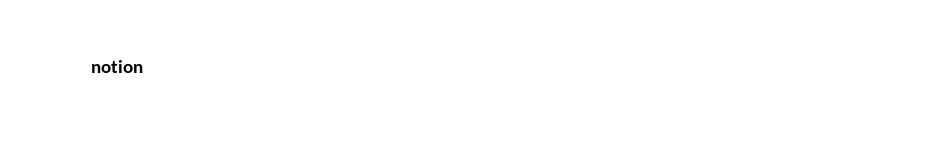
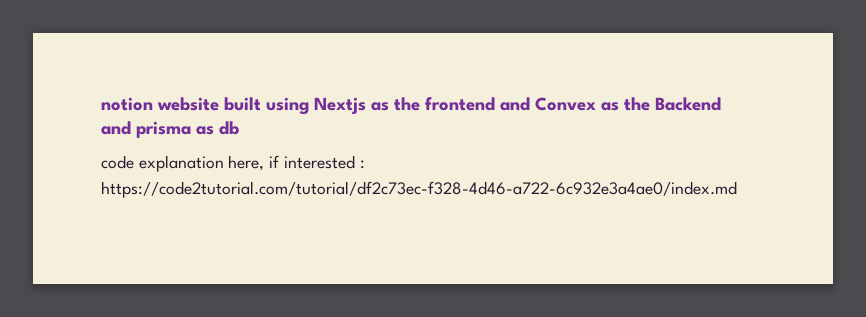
- notion
+ notion website built using Nextjs as the frontend and Convex as the Backend and prisma as db
+ code explanation here, if interested : https://code2tutorial.com/tutorial/df2c73ec-f328-4d46-a722-6c932e3a4ae0/index.md

